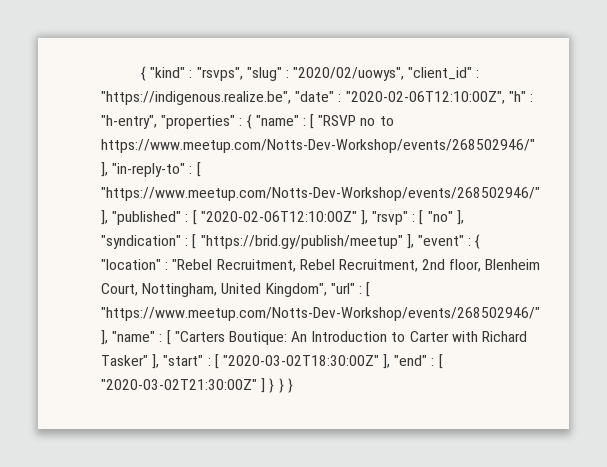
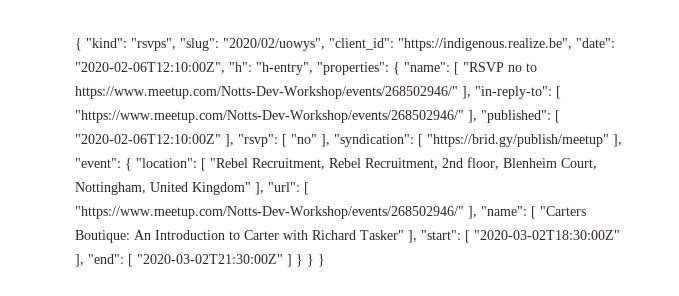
- { "kind" : "rsvps", "slug" : "2020/02/uowys", "client_id" : "https://indigenous.realize.be", "date" : "2020-02-06T12:10:00Z", "h" : "h-entry", "properties" : { "name" : [ "RSVP no to https://www.meetup.com/Notts-Dev-Workshop/events/268502946/" ], "in-reply-to" : [ "https://www.meetup.com/Notts-Dev-Workshop/events/268502946/" ], "published" : [ "2020-02-06T12:10:00Z" ], "rsvp" : [ "no" ], "syndication" : [ "https://brid.gy/publish/meetup" ], "event" : { "location" : "Rebel Recruitment, Rebel Recruitment, 2nd floor, Blenheim Court, Nottingham, United Kingdom", "url" : [ "https://www.meetup.com/Notts-Dev-Workshop/events/268502946/" ], "name" : [ "Carters Boutique: An Introduction to Carter with Richard Tasker" ], "start" : [ "2020-03-02T18:30:00Z" ], "end" : [ "2020-03-02T21:30:00Z" ] } } }
+ { "kind": "rsvps", "slug": "2020/02/uowys", "client_id": "https://indigenous.realize.be", "date": "2020-02-06T12:10:00Z", "h": "h-entry", "properties": { "name": [ "RSVP no to https://www.meetup.com/Notts-Dev-Workshop/events/268502946/" ], "in-reply-to": [ "https://www.meetup.com/Notts-Dev-Workshop/events/268502946/" ], "published": [ "2020-02-06T12:10:00Z" ], "rsvp": [ "no" ], "syndication": [ "https://brid.gy/publish/meetup" ], "event": { "location": [ "Rebel Recruitment, Rebel Recruitment, 2nd floor, Blenheim Court, Nottingham, United Kingdom" ], "url": [ "https://www.meetup.com/Notts-Dev-Workshop/events/268502946/" ], "name": [ "Carters Boutique: An Introduction to Carter with Richard Tasker" ], "start": [ "2020-03-02T18:30:00Z" ], "end": [ "2020-03-02T21:30:00Z" ] } } }

